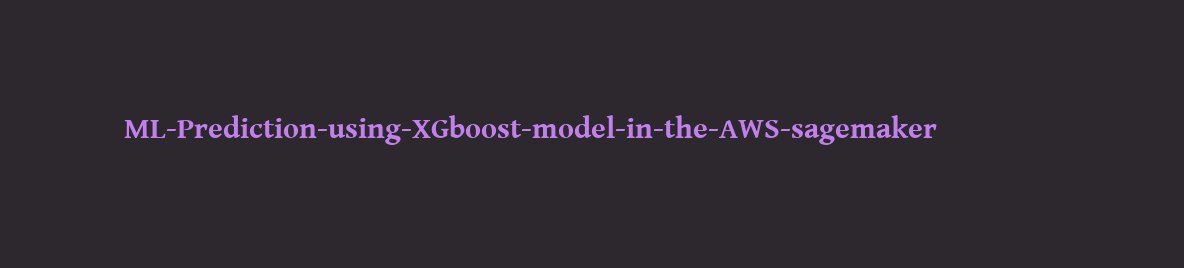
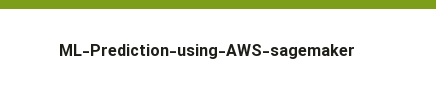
- ML-Prediction-using-XGboost-model-in-the-AWS-sagemaker
+ ML-Prediction-using-AWS-sagemaker

